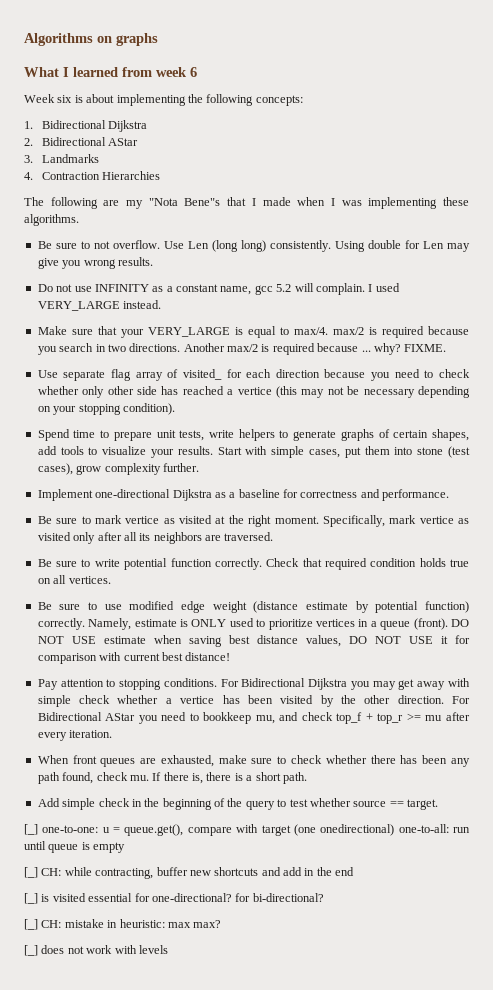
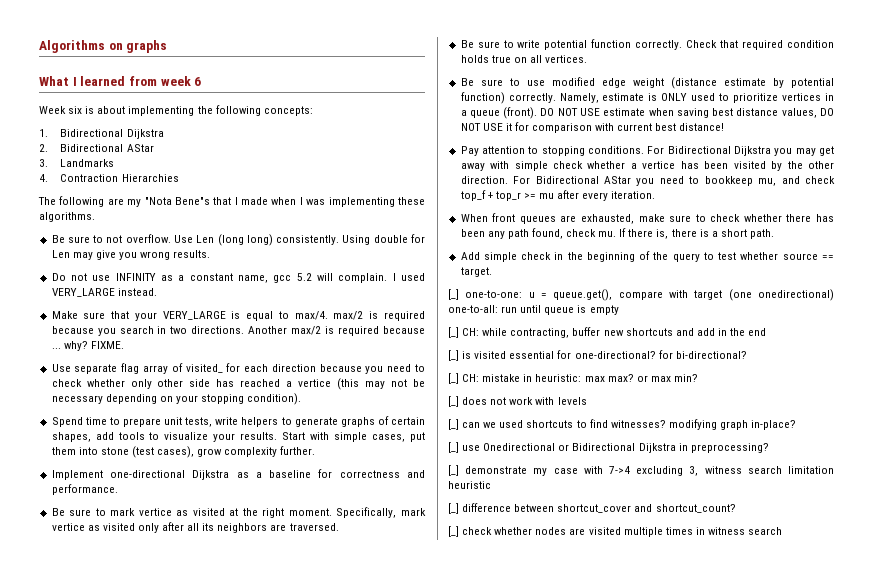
- [_] CH: mistake in heuristic: max max?
+ [_] CH: mistake in heuristic: max max? or max min?
+ [_] can we used shortcuts to find witnesses? modifying graph in-place?
+ [_] use Onedirectional or Bidirectional Dijkstra in preprocessing?
+ [_] demonstrate my case with 7->4 excluding 3, witness search limitation heuristic
+ [_] difference between shortcut_cover and shortcut_count?
+ [_] check whether nodes are visited multiple times in witness search

